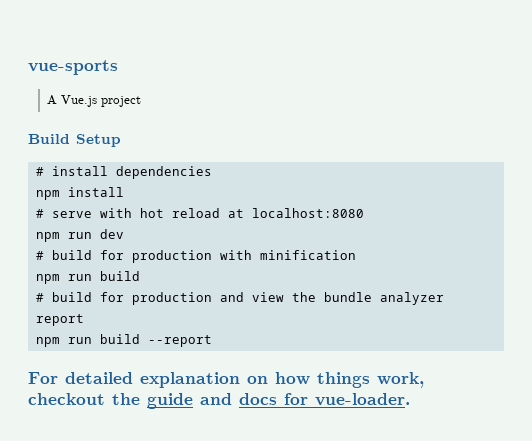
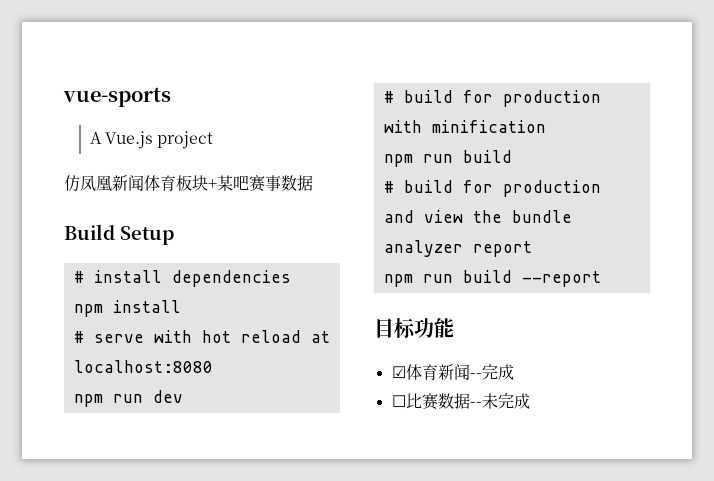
+ 仿凤凰新闻体育板块+某吧赛事数据
- For detailed explanation on how things work, checkout the guide and docs for vue-loader.
+ 目标功能
+ ☑体育新闻--完成
+ ☐比赛数据--未完成

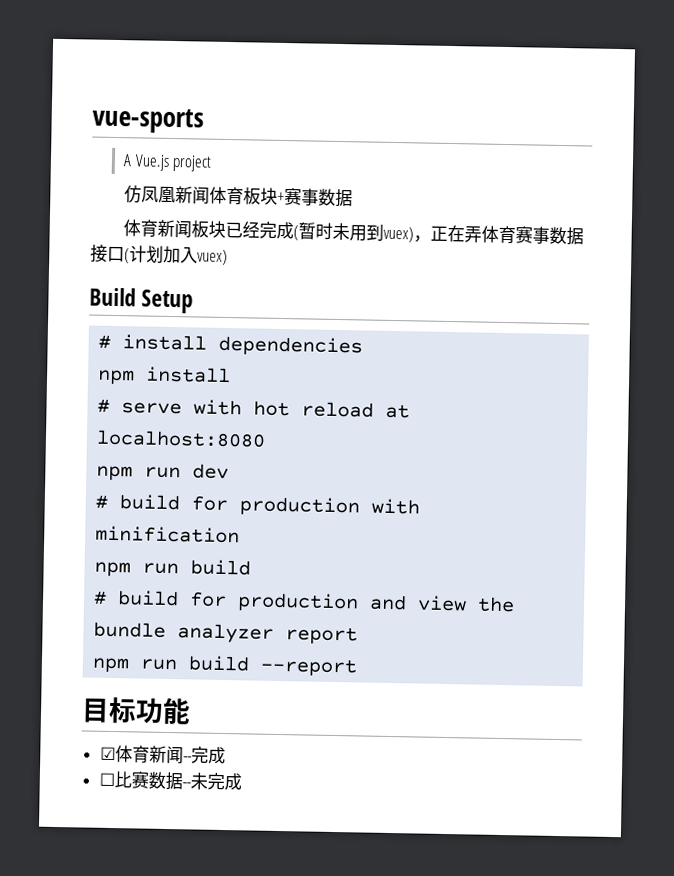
- 仿凤凰新闻体育板块+某吧赛事数据
+ 仿凤凰新闻体育板块+赛事数据
+ 体育新闻板块已经完成(暂时未用到vuex)，正在弄体育赛事数据接口(计划加入vuex)

